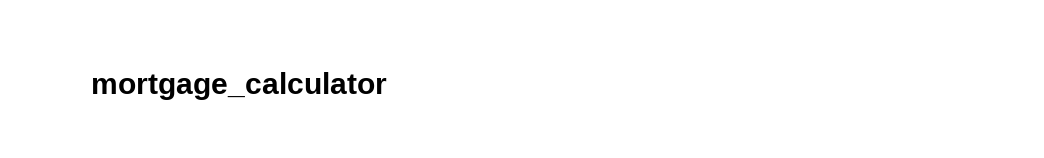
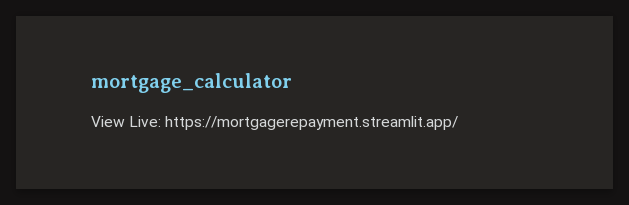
+ View Live: https://mortgagerepayment.streamlit.app/

